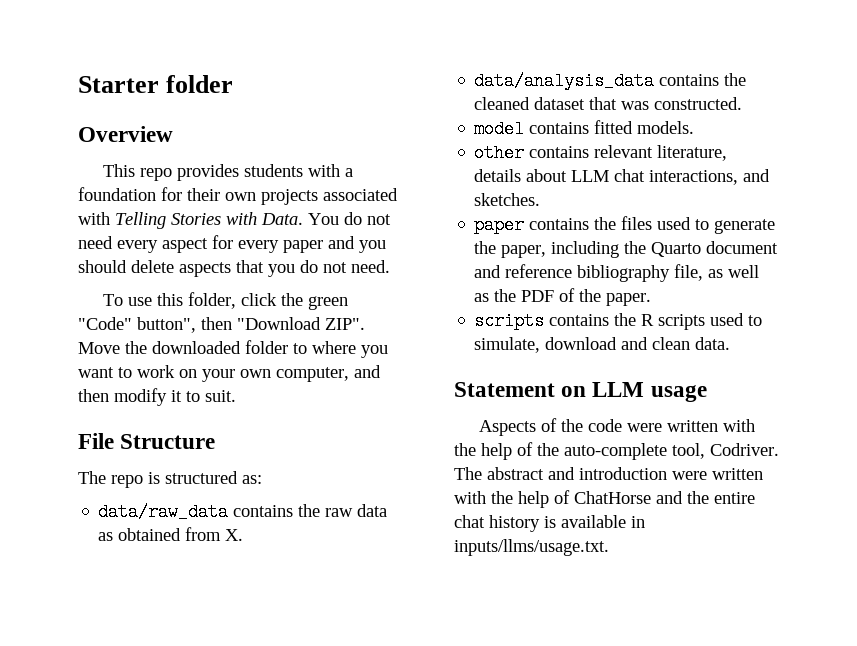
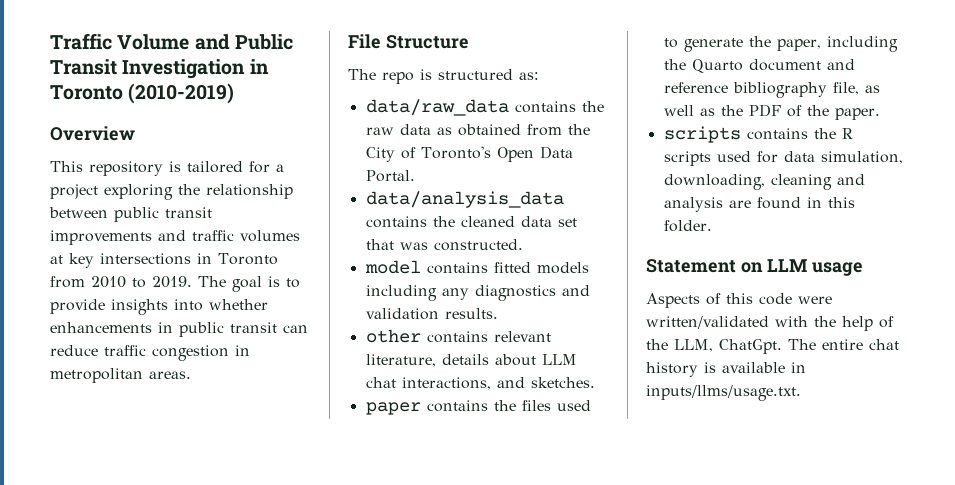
- Starter folder
+ Traffic Volume and Public Transit Investigation in Toronto (2010-2019)
  Overview
- This repo provides students with a foundation for their own projects associated with Telling Stories with Data. You do not need every aspect for every paper and you should delete aspects that you do not need.
- To use this folder, click the green "Code" button", then "Download ZIP". Move the downloaded folder to where you want to work on your own computer, and then modify it to suit.
+ This repository is tailored for a project exploring the relationship between public transit improvements and traffic volumes at key intersections in Toronto from 2010 to 2019. The goal is to provide insights into whether enhancements in public transit can reduce traffic congestion in metropolitan areas.
- data/raw_data contains the raw data as obtained from X.
+ data/raw_data contains the raw data as obtained from the City of Toronto's Open Data Portal.
- data/analysis_data contains the cleaned dataset that was constructed.
+ data/analysis_data contains the cleaned data set that was constructed.
- model contains fitted models.
+ model contains fitted models including any diagnostics and validation results.
- scripts contains the R scripts used to simulate, download and clean data.
+ scripts contains the R scripts used for data simulation, downloading, cleaning and analysis are found in this folder.
- Aspects of the code were written with the help of the auto-complete tool, Codriver. The abstract and introduction were written with the help of ChatHorse and the entire chat history is available in inputs/llms/usage.txt.
+ Aspects of this code were written/validated with the help of the LLM, ChatGpt. The entire chat history is available in inputs/llms/usage.txt.

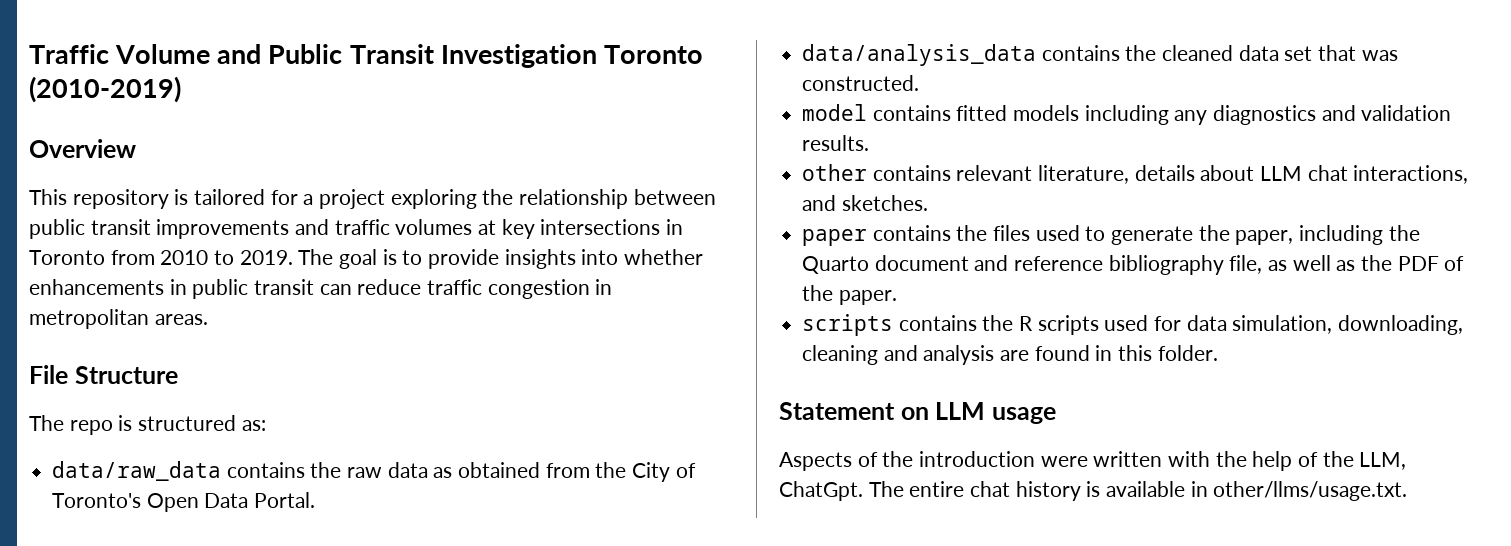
- Traffic Volume and Public Transit Investigation in Toronto (2010-2019)
+ Traffic Volume and Public Transit Investigation Toronto (2010-2019)
- Aspects of this code were written/validated with the help of the LLM, ChatGpt.
+ Aspects of the introduction were written with the help of the LLM, ChatGpt.
- The entire chat history is available in inputs/llms/usage.txt.
+ The entire chat history is available in other/llms/usage.txt.

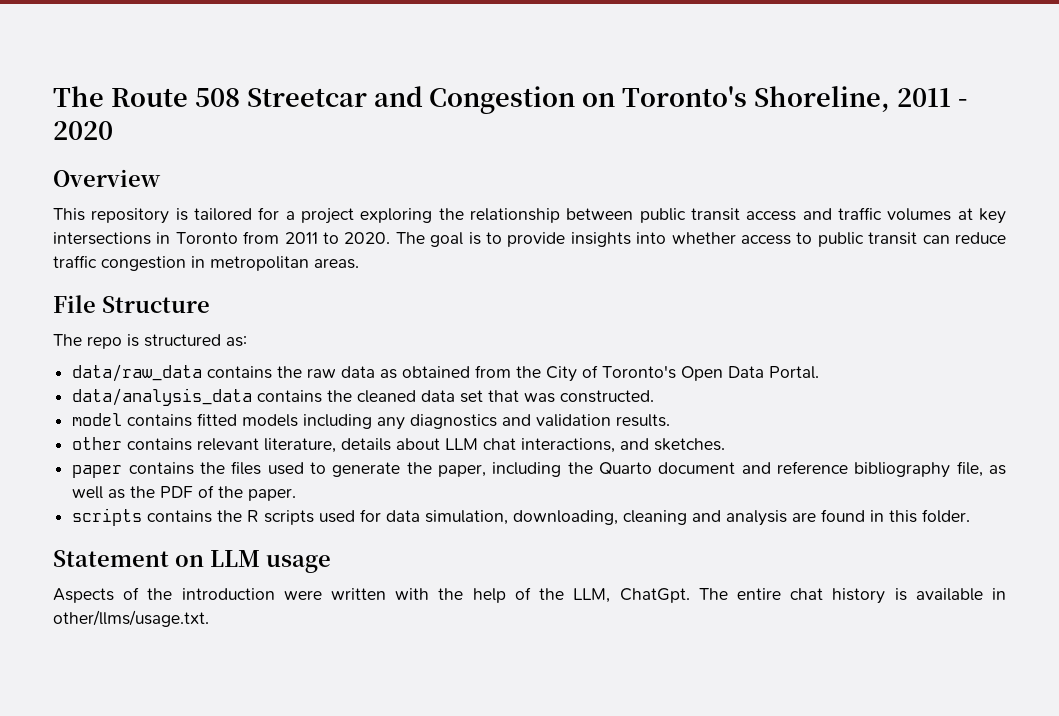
- Traffic Volume and Public Transit Investigation Toronto (2010-2019)
+ The Route 508 Streetcar and Congestion on Toronto's Shoreline, 2011 - 2020
- This repository is tailored for a project exploring the relationship between public transit improvements and traffic volumes at key intersections in Toronto from 2010 to 2019.
+ This repository is tailored for a project exploring the relationship between public transit access and traffic volumes at key intersections in Toronto from 2011 to 2020.
- The goal is to provide insights into whether enhancements in public transit can reduce traffic congestion in metropolitan areas.
+ The goal is to provide insights into whether access to public transit can reduce traffic congestion in metropolitan areas.

